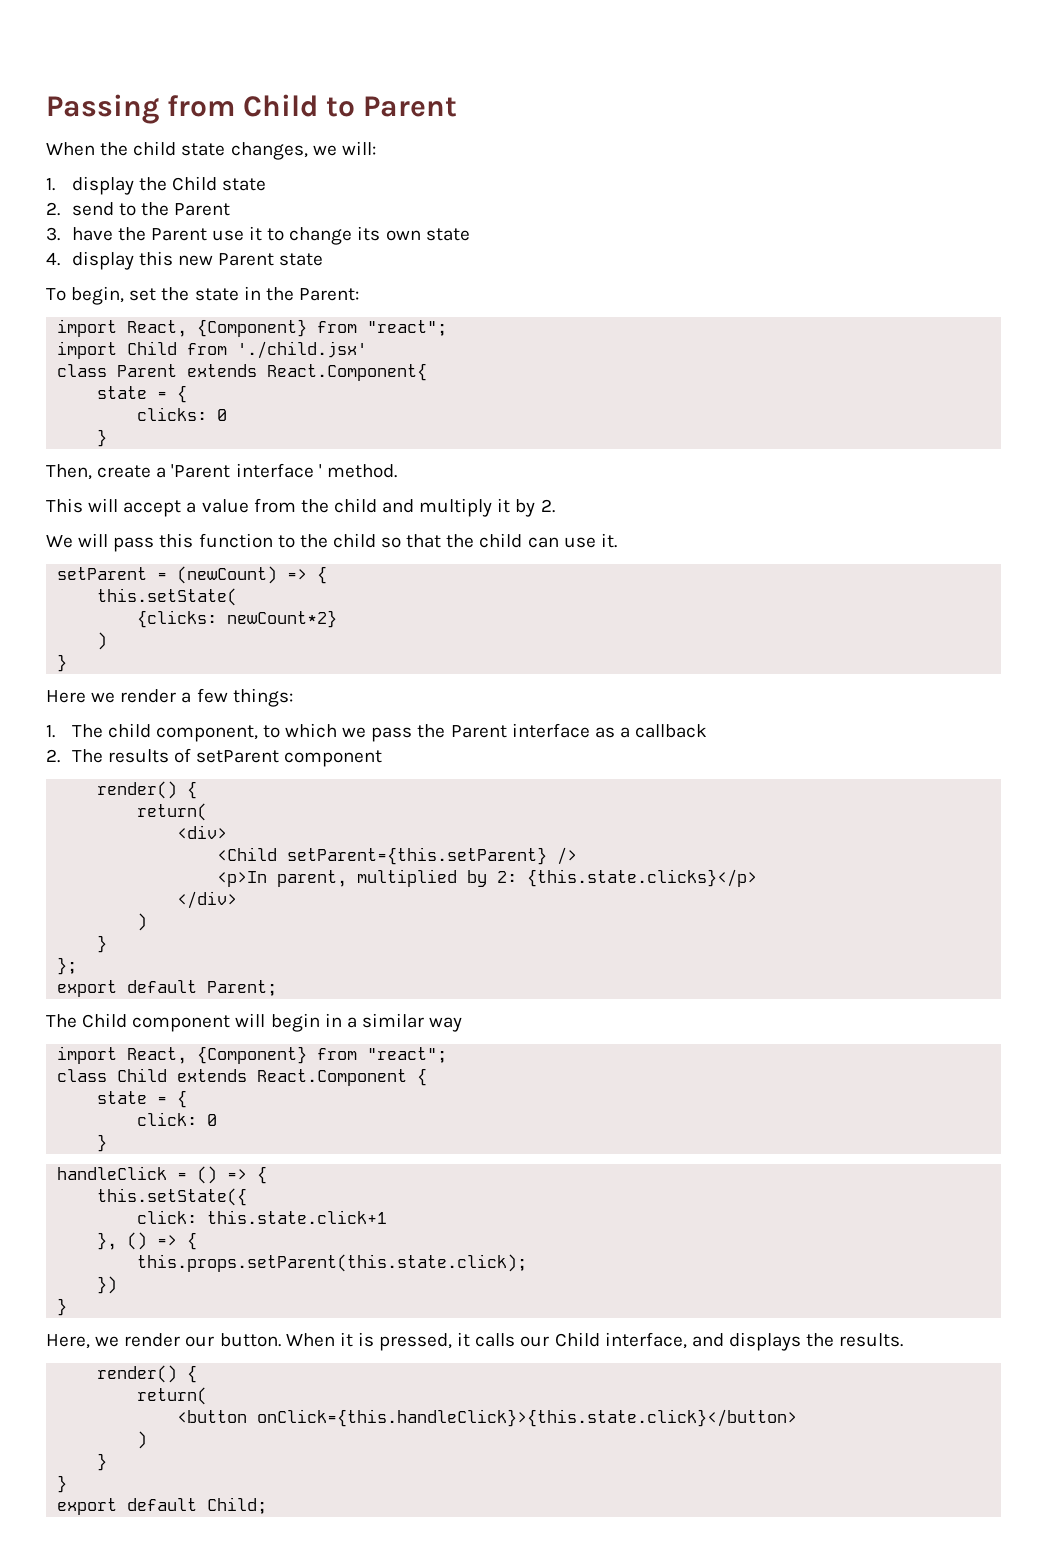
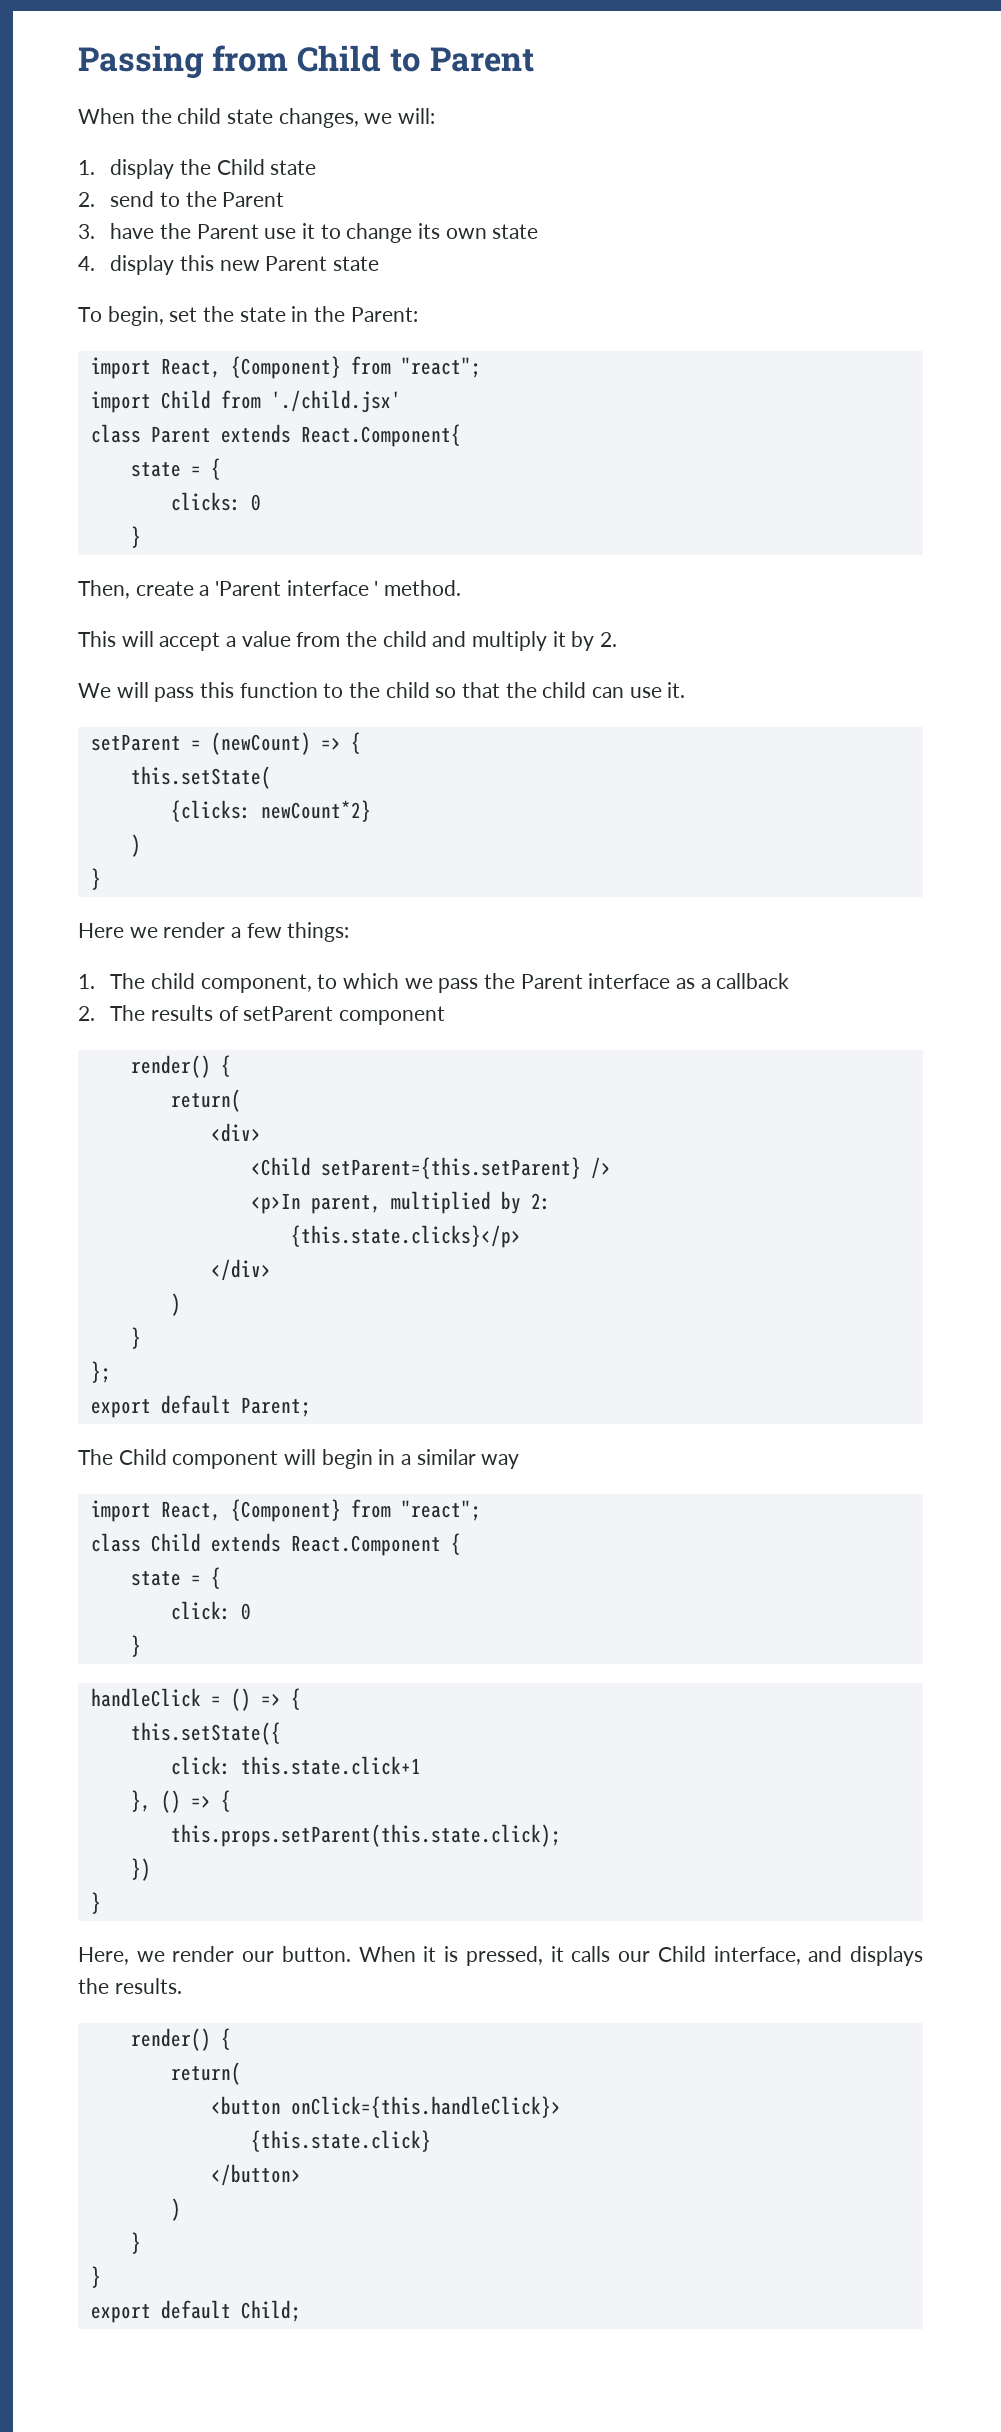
- <p>In parent, multiplied by 2: {this.state.clicks}</p>
+ <p>In parent, multiplied by 2:
+ {this.state.clicks}</p>
- <button onClick={this.handleClick}>{this.state.click}</button>
+ <button onClick={this.handleClick}>
+ {this.state.click}
+ </button>

